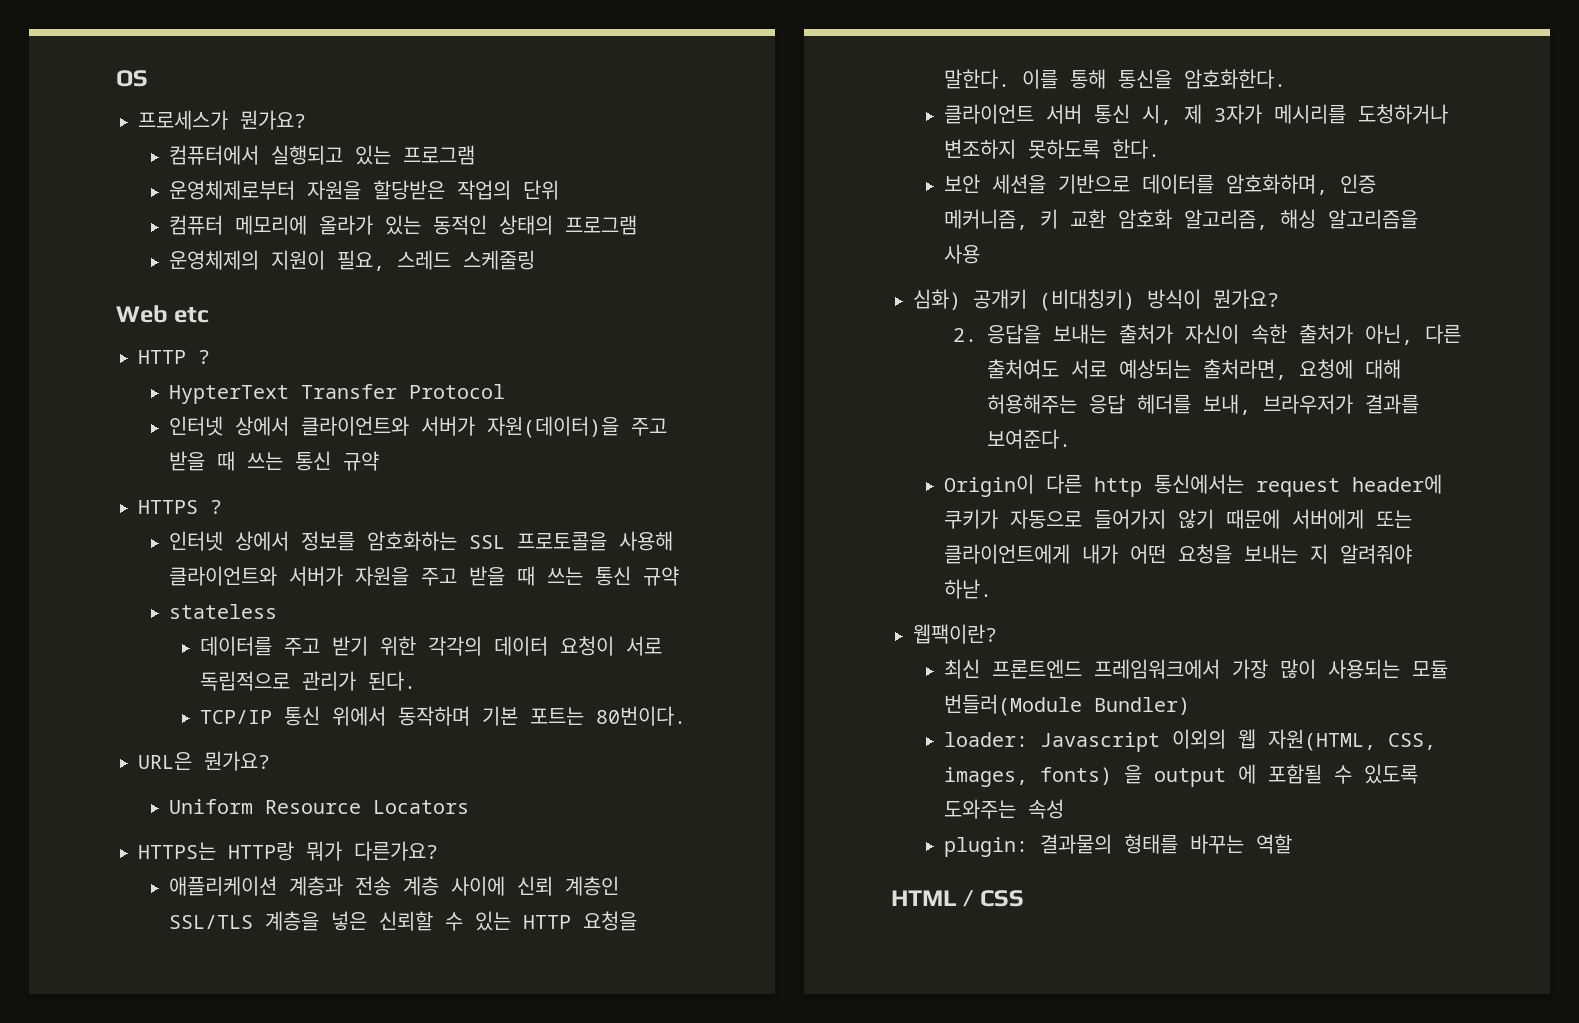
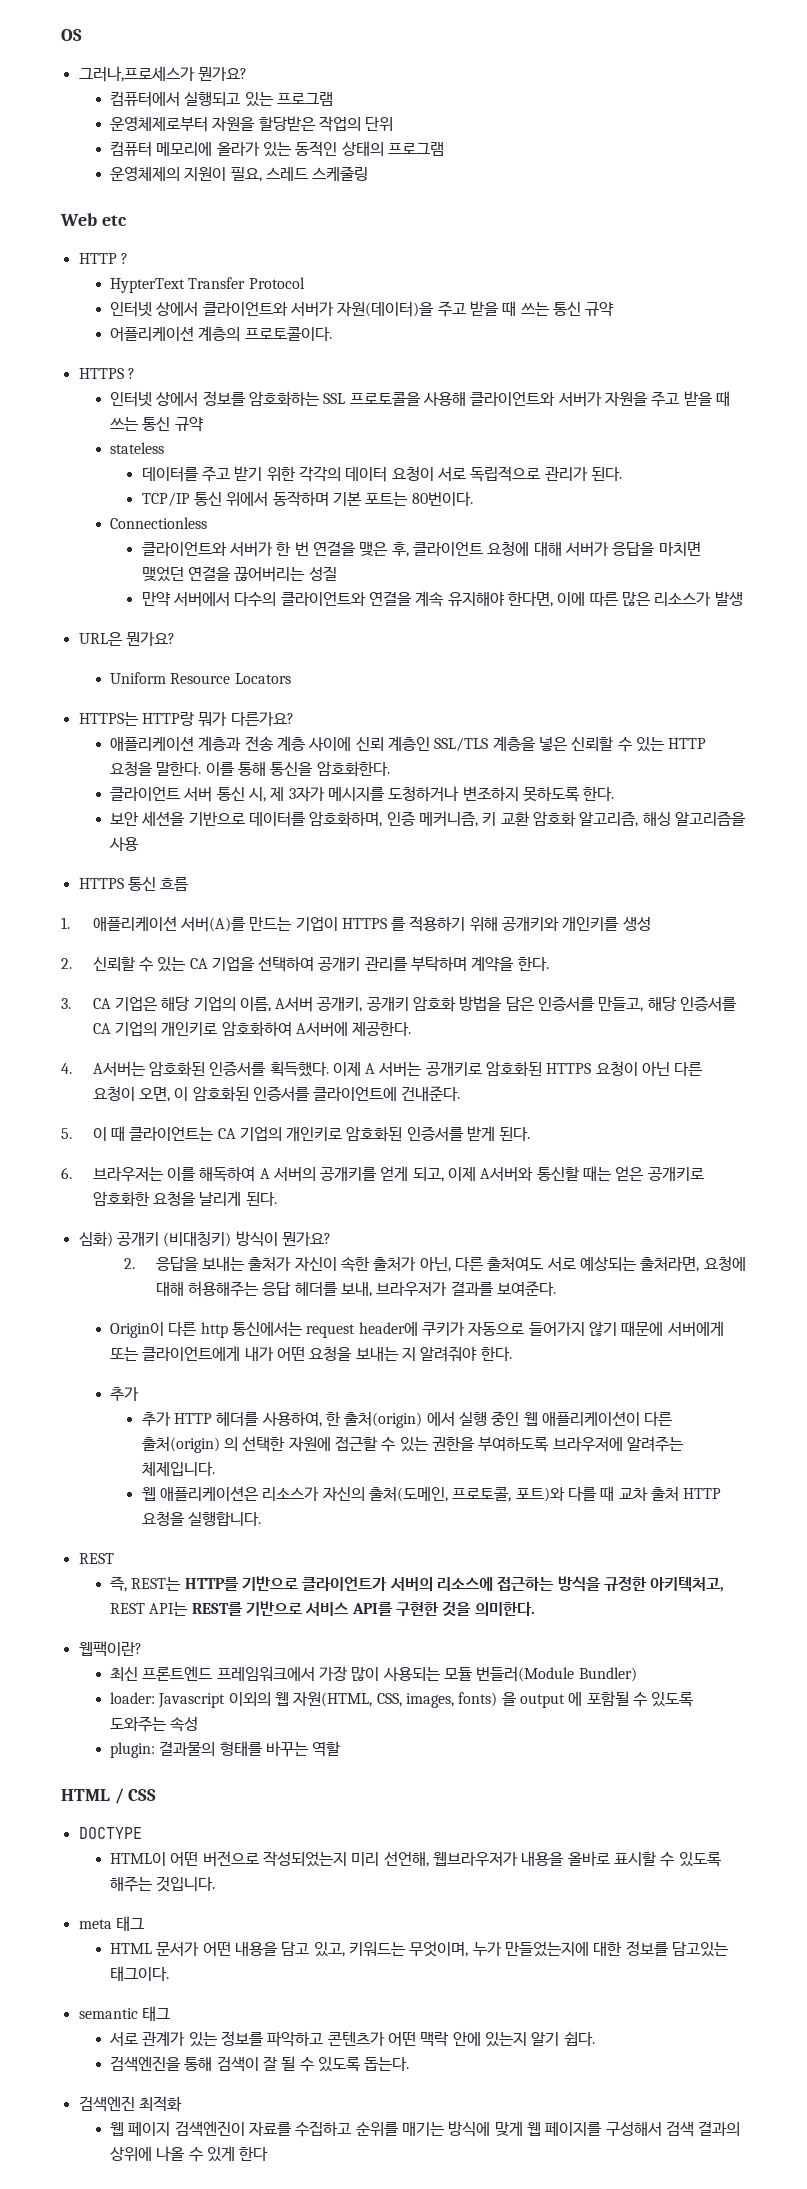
- 프로세스가 뭔가요?
+ 그러나,프로세스가 뭔가요?
+ 어플리케이션 계층의 프로토콜이다.
+ Connectionless
+ 클라이언트와 서버가 한 번 연결을 맺은 후, 클라이언트 요청에 대해 서버가 응답을 마치면 맺었던 연결을 끊어버리는 성질
+ 만약 서버에서 다수의 클라이언트와 연결을 계속 유지해야 한다면, 이에 따른 많은 리소스가 발생
- 클라이언트 서버 통신 시, 제 3자가 메시리를 도청하거나 변조하지 못하도록 한다.
+ 클라이언트 서버 통신 시, 제 3자가 메시지를 도청하거나 변조하지 못하도록 한다.
+ HTTPS 통신 흐름
+ 1. 애플리케이션 서버(A)를 만드는 기업이 HTTPS 를 적용하기 위해 공개키와 개인키를 생성
+ 2. 신뢰할 수 있는 CA 기업을 선택하여 공개키 관리를 부탁하며 계약을 한다.
+ 3. CA 기업은 해당 기업의 이름, A서버 공개키, 공개키 암호화 방법을 담은 인증서를 만들고, 해당 인증서를 CA 기업의 개인키로 암호화하여 A서버에 제공한다.
+ 4. A서버는 암호화된 인증서를 획득했다. 이제 A 서버는 공개키로 암호화된 HTTPS 요청이 아닌 다른 요청이 오면, 이 암호화된 인증서를 클라이언트에 건내준다.
+ 5. 이 때 클라이언트는 CA 기업의 개인키로 암호화된 인증서를 받게 된다.
+ 6. 브라우저는 이를 해독하여 A 서버의 공개키를 얻게 되고, 이제 A서버와 통신할 때는 얻은 공개키로 암호화한 요청을 날리게 된다.
- Origin이 다른 http 통신에서는 request header에 쿠키가 자동으로 들어가지 않기 때문에 서버에게 또는 클라이언트에게 내가 어떤 요청을 보내는 지 알려줘야 하낟.
+ Origin이 다른 http 통신에서는 request header에 쿠키가 자동으로 들어가지 않기 때문에 서버에게 또는 클라이언트에게 내가 어떤 요청을 보내는 지 알려줘야 한다.
+ 추가
+ 추가 HTTP 헤더를 사용하여, 한 출처(origin) 에서 실행 중인 웹 애플리케이션이 다른 출처(origin) 의 선택한 자원에 접근할 수 있는 권한을 부여하도록 브라우저에 알려주는 체제입니다.
+ 웹 애플리케이션은 리소스가 자신의 출처(도메인, 프로토콜, 포트)와 다를 때 교차 출처 HTTP 요청을 실행합니다.
+ REST
+ 즉, REST는 HTTP를 기반으로 클라이언트가 서버의 리소스에 접근하는 방식을 규정한 아키텍처고, REST API는 REST를 기반으로 서비스 API를 구현한 것을 의미한다.
+ DOCTYPE
+ HTML이 어떤 버전으로 작성되었는지 미리 선언해, 웹브라우저가 내용을 올바로 표시할 수 있도록 해주는 것입니다.
+ meta 태그
+ HTML 문서가 어떤 내용을 담고 있고, 키워드는 무엇이며, 누가 만들었는지에 대한 정보를 담고있는 태그이다.
+ semantic 태그
+ 서로 관계가 있는 정보를 파악하고 콘텐츠가 어떤 맥락 안에 있는지 알기 쉽다.
+ 검색엔진을 통해 검색이 잘 될 수 있도록 돕는다.
+ 검색엔진 최적화
+ 웹 페이지 검색엔진이 자료를 수집하고 순위를 매기는 방식에 맞게 웹 페이지를 구성해서 검색 결과의 상위에 나올 수 있게 한다

